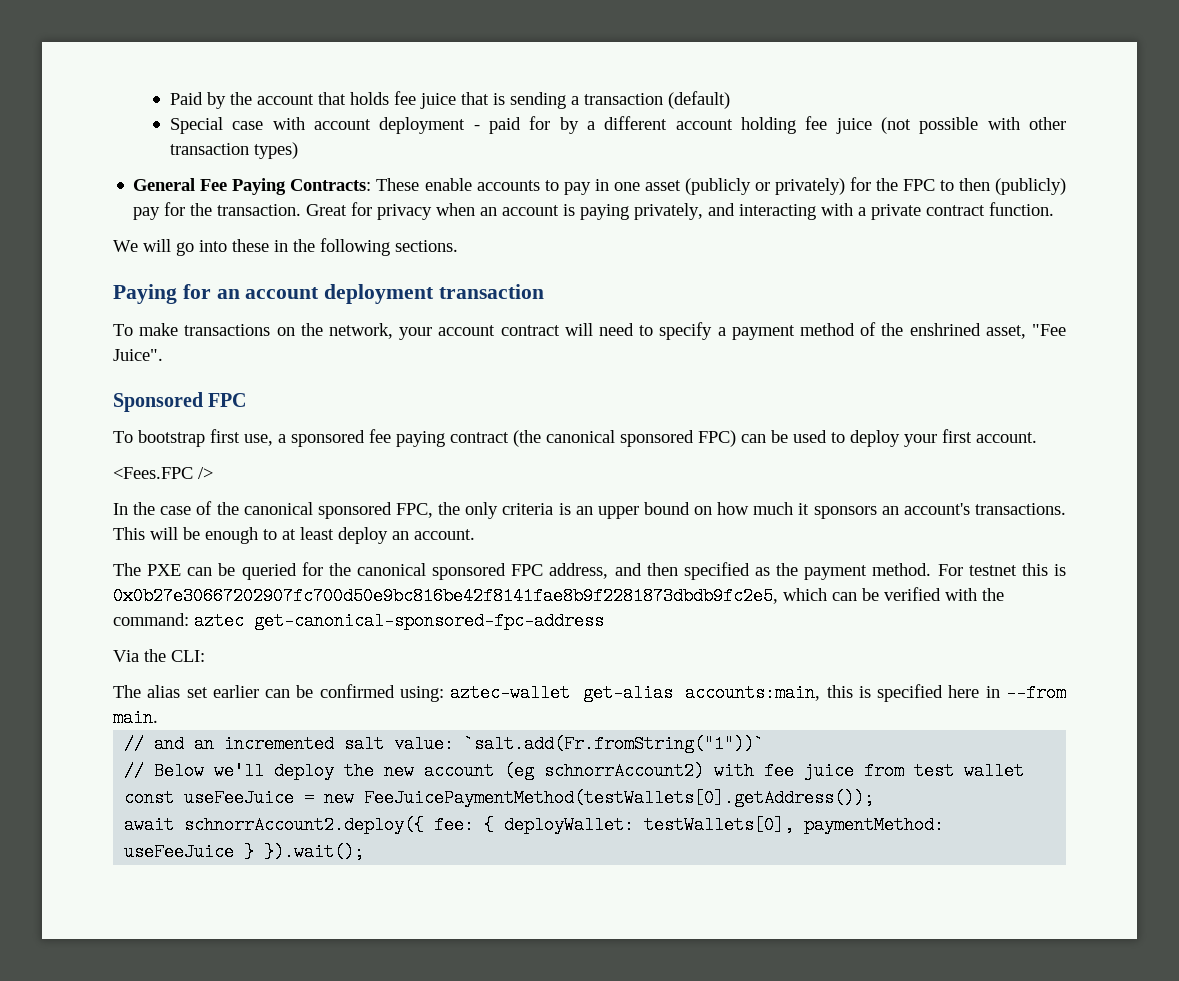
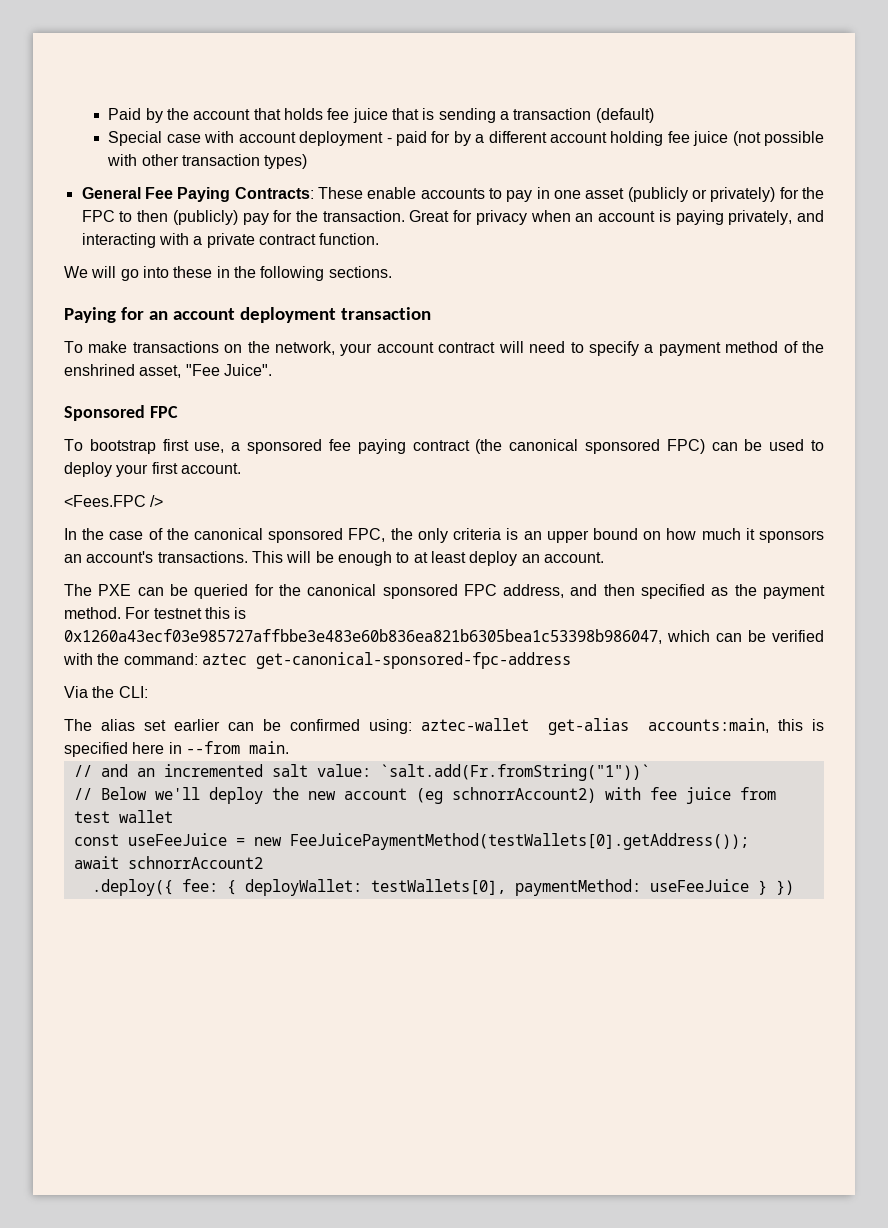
- For testnet this is 0x0b27e30667202907fc700d50e9bc816be42f8141fae8b9f2281873dbdb9fc2e5, which can be verified with the command: aztec get-canonical-sponsored-fpc-address
+ For testnet this is 0x1260a43ecf03e985727affbbe3e483e60b836ea821b6305bea1c53398b986047, which can be verified with the command: aztec get-canonical-sponsored-fpc-address
- await schnorrAccount2.deploy({ fee: { deployWallet: testWallets[0], paymentMethod: useFeeJuice } }).wait();
+ await schnorrAccount2
+ .deploy({ fee: { deployWallet: testWallets[0], paymentMethod: useFeeJuice } })

